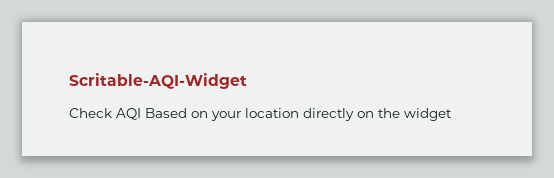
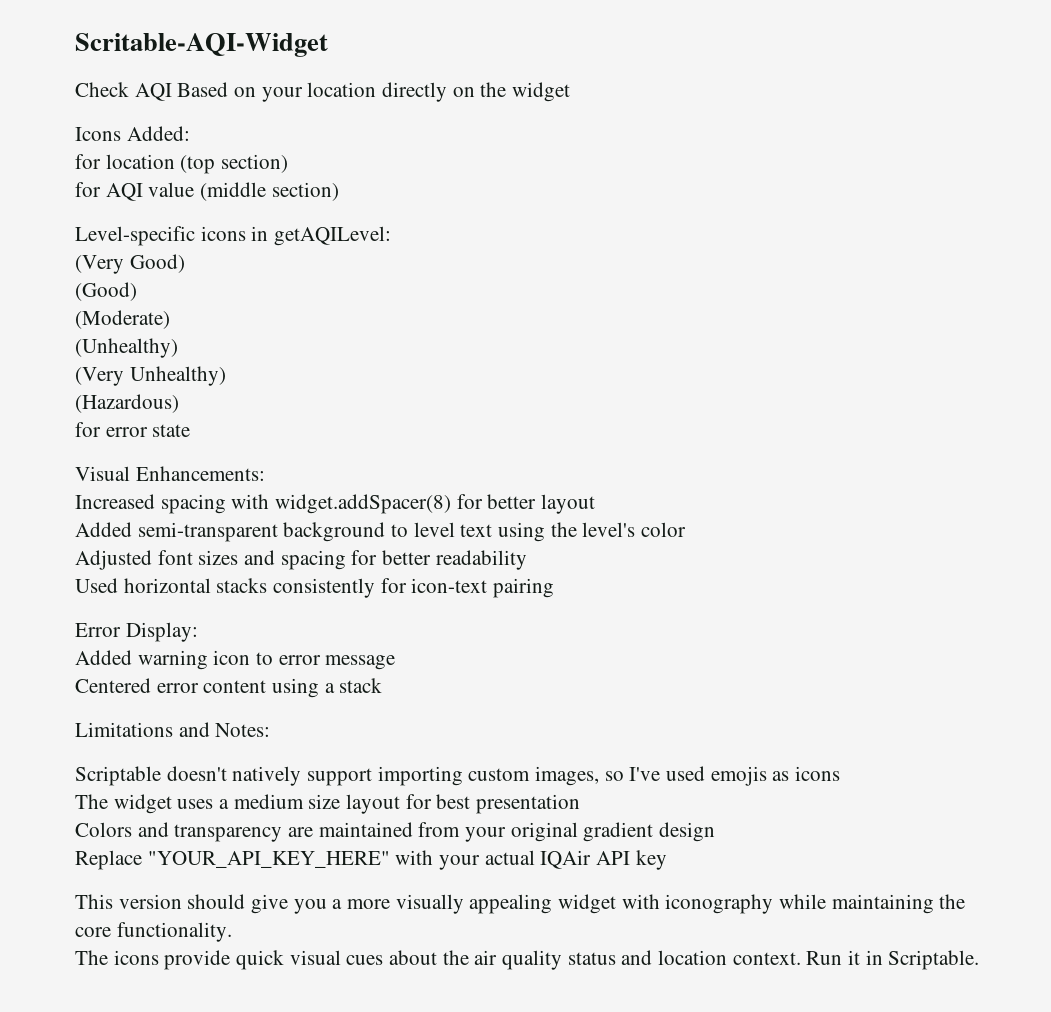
+ Icons Added:
+ for location (top section)
+ for AQI value (middle section)
+ Level-specific icons in getAQILevel:
+ (Very Good)
+ (Good)
+ (Moderate)
+ (Unhealthy)
+ (Very Unhealthy)
+ (Hazardous)
+ for error state
+ Visual Enhancements:
+ Increased spacing with widget.addSpacer(8) for better layout
+ Added semi-transparent background to level text using the level's color
+ Adjusted font sizes and spacing for better readability
+ Used horizontal stacks consistently for icon-text pairing
+ Error Display:
+ Added warning icon to error message
+ Centered error content using a stack
+ Limitations and Notes:
+ Scriptable doesn't natively support importing custom images, so I've used emojis as icons
+ The widget uses a medium size layout for best presentation
+ Colors and transparency are maintained from your original gradient design
+ Replace "YOUR_API_KEY_HERE" with your actual IQAir API key
+ This version should give you a more visually appealing widget with iconography while maintaining the core functionality.
+ The icons provide quick visual cues about the air quality status and location context. Run it in Scriptable.

